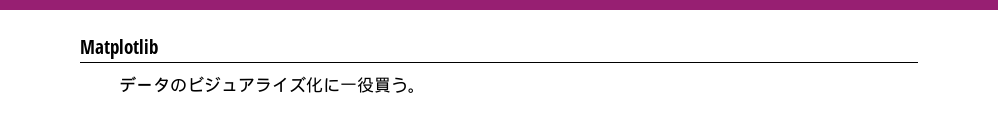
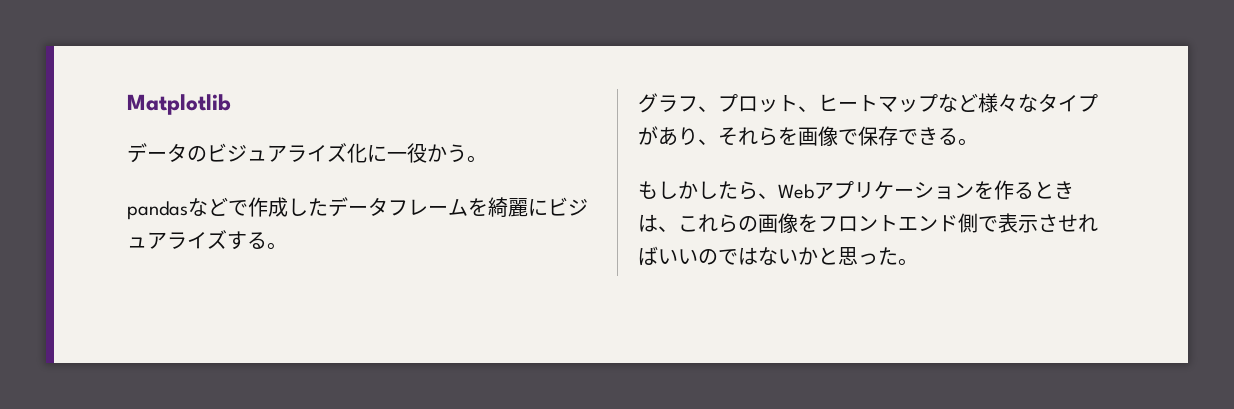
- データのビジュアライズ化に一役買う。
+ データのビジュアライズ化に一役かう。
+ pandasなどで作成したデータフレームを綺麗にビジュアライズする。
+ グラフ、プロット、ヒートマップなど様々なタイプがあり、それらを画像で保存できる。
+ もしかしたら、Webアプリケーションを作るときは、これらの画像をフロントエンド側で表示させればいいのではないかと思った。

